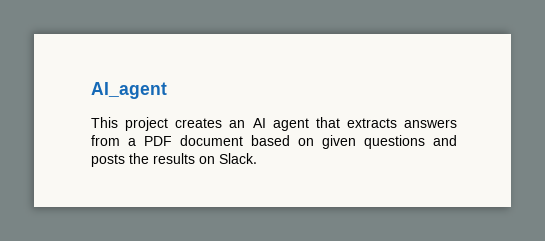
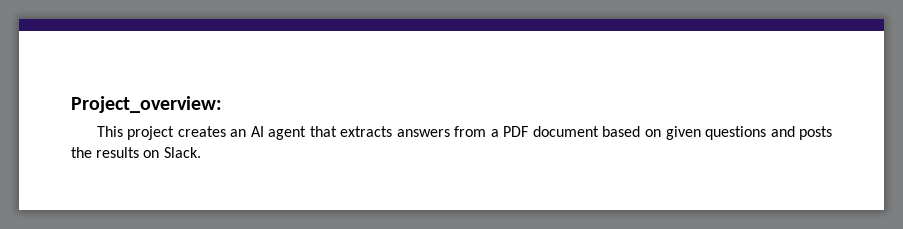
- AI_agent
+ Project_overview:

